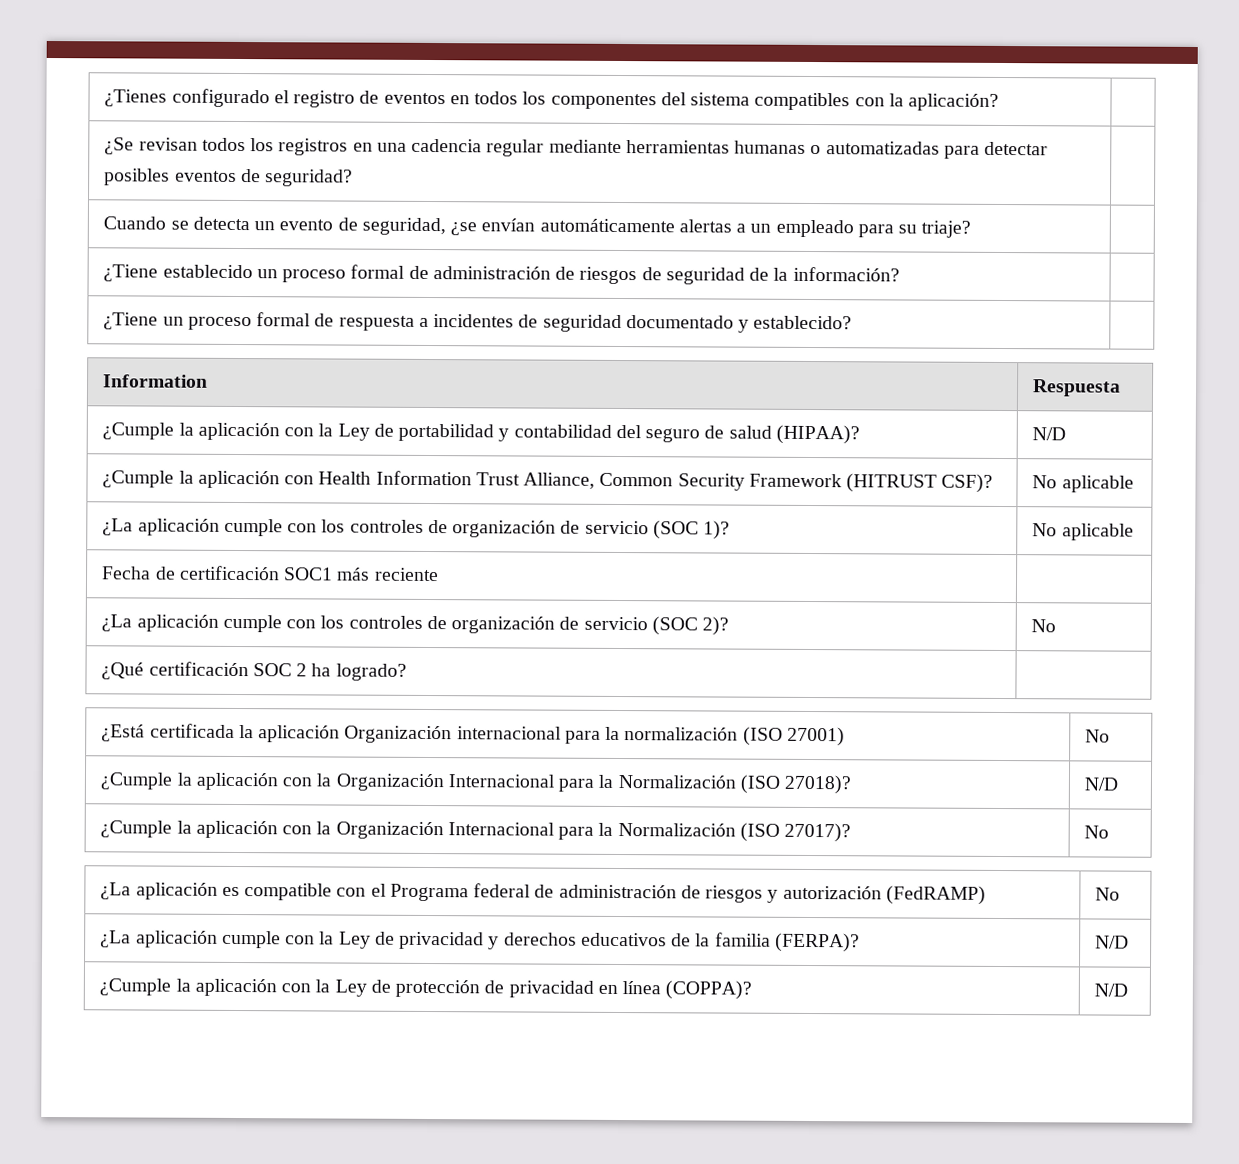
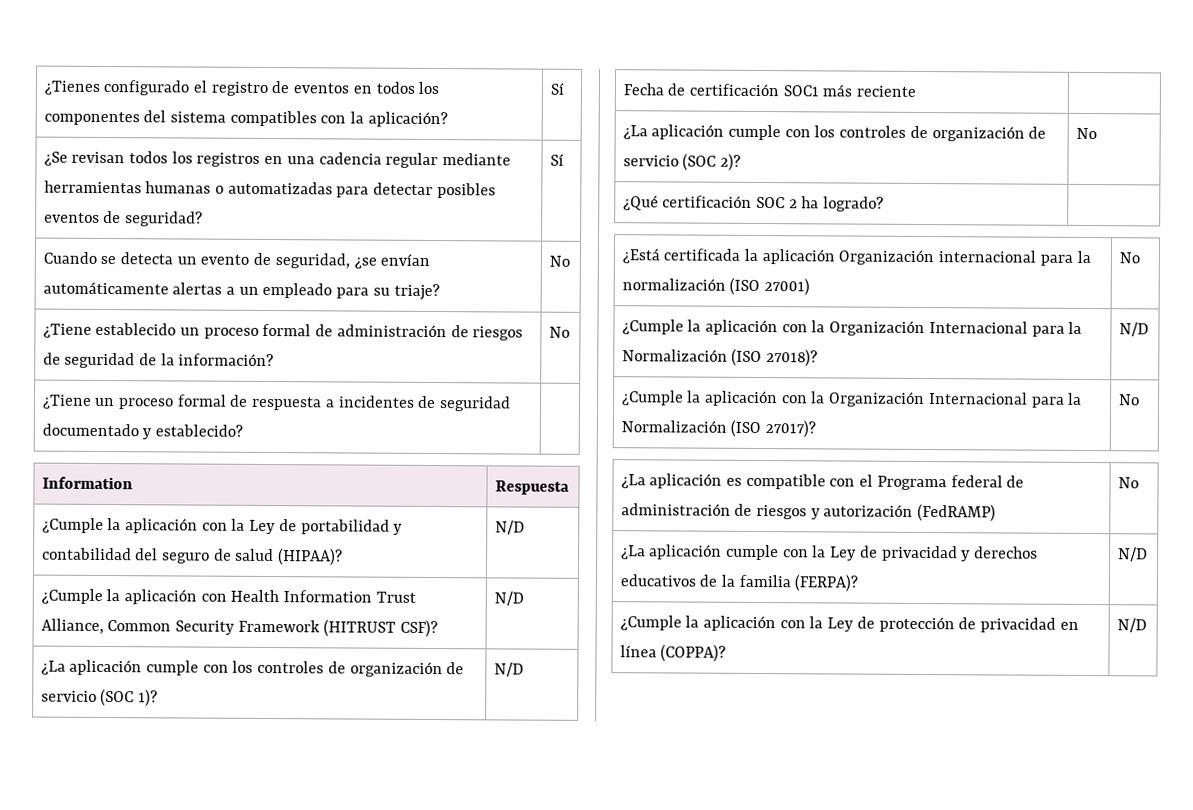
- ¿Tienes configurado el registro de eventos en todos los componentes del sistema compatibles con la aplicación? |
+ ¿Tienes configurado el registro de eventos en todos los componentes del sistema compatibles con la aplicación? | Sí
- ¿Se revisan todos los registros en una cadencia regular mediante herramientas humanas o automatizadas para detectar posibles eventos de seguridad? |
+ ¿Se revisan todos los registros en una cadencia regular mediante herramientas humanas o automatizadas para detectar posibles eventos de seguridad? | Sí
- Cuando se detecta un evento de seguridad, ¿se envían automáticamente alertas a un empleado para su triaje? |
+ Cuando se detecta un evento de seguridad, ¿se envían automáticamente alertas a un empleado para su triaje? | No
- ¿Tiene establecido un proceso formal de administración de riesgos de seguridad de la información? |
+ ¿Tiene establecido un proceso formal de administración de riesgos de seguridad de la información? | No
- ¿Cumple la aplicación con Health Information Trust Alliance, Common Security Framework (HITRUST CSF)? | No aplicable
+ ¿Cumple la aplicación con Health Information Trust Alliance, Common Security Framework (HITRUST CSF)? | N/D
- ¿La aplicación cumple con los controles de organización de servicio (SOC 1)? | No aplicable
+ ¿La aplicación cumple con los controles de organización de servicio (SOC 1)? | N/D

